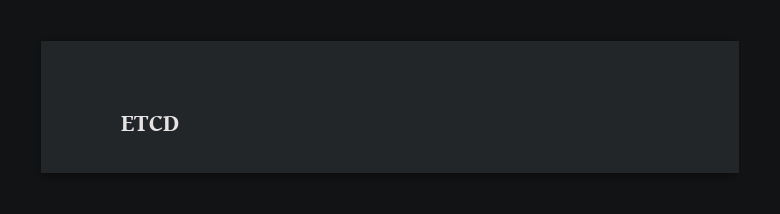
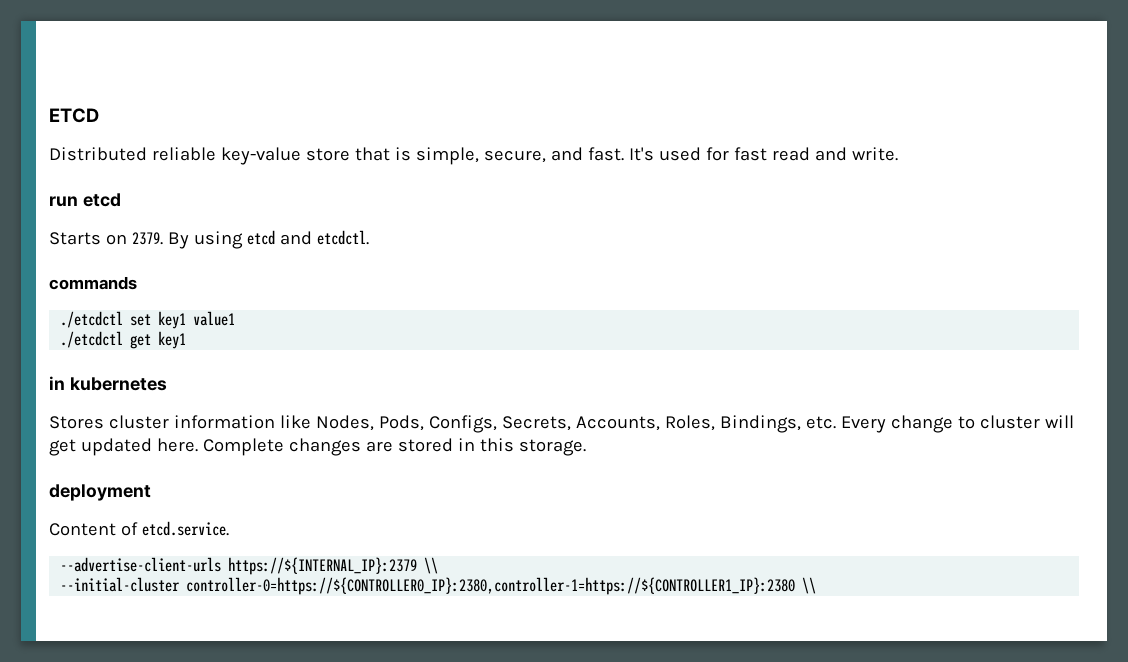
+ Distributed reliable key-value store that is simple, secure, and fast. It's used for fast read and write.
+ run etcd
+ Starts on 2379. By using etcd and etcdctl.
+ commands
+ ./etcdctl set key1 value1
+ ./etcdctl get key1
+ in kubernetes
+ Stores cluster information like Nodes, Pods, Configs, Secrets, Accounts, Roles, Bindings, etc. Every change to cluster will get updated here. Complete changes are stored in this storage.
+ deployment
+ Content of etcd.service.
+ --advertise-client-urls https://${INTERNAL_IP}:2379 \\
+ --initial-cluster controller-0=https://${CONTROLLER0_IP}:2380,controller-1=https://${CONTROLLER1_IP}:2380 \\

